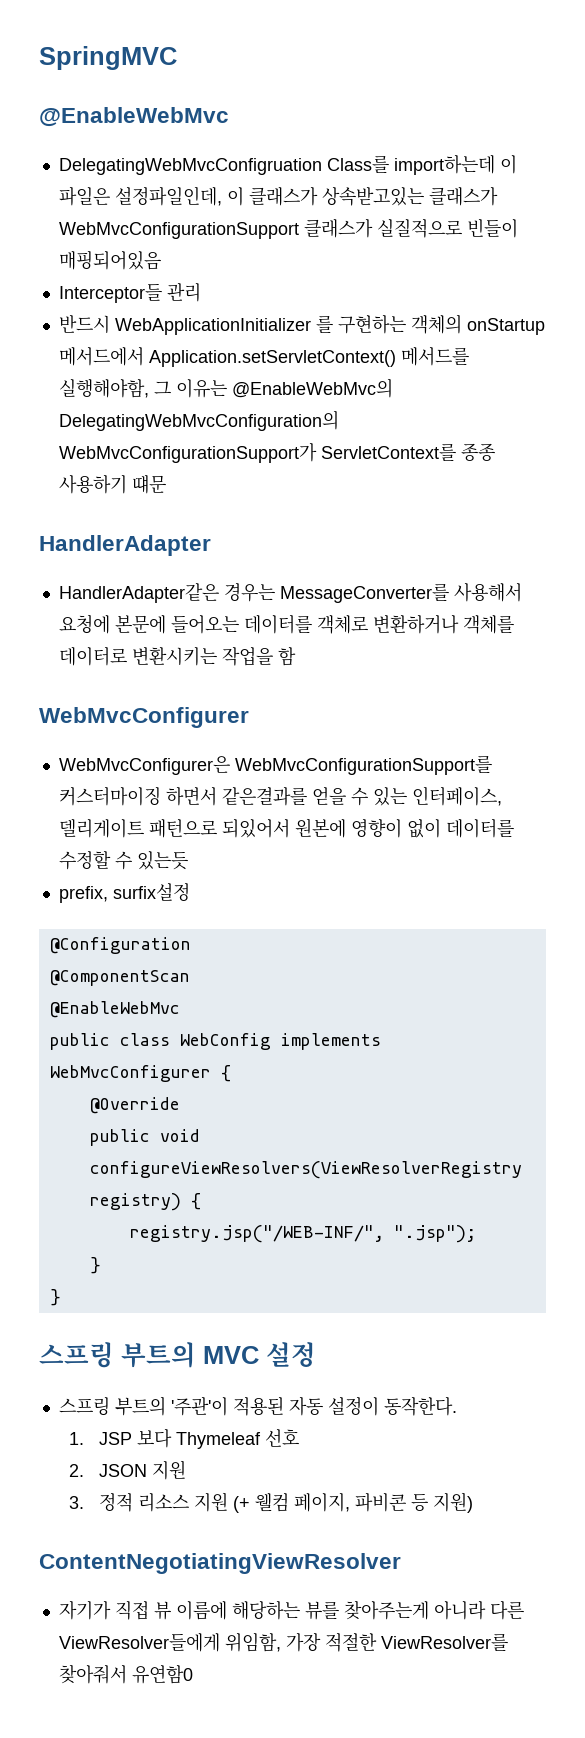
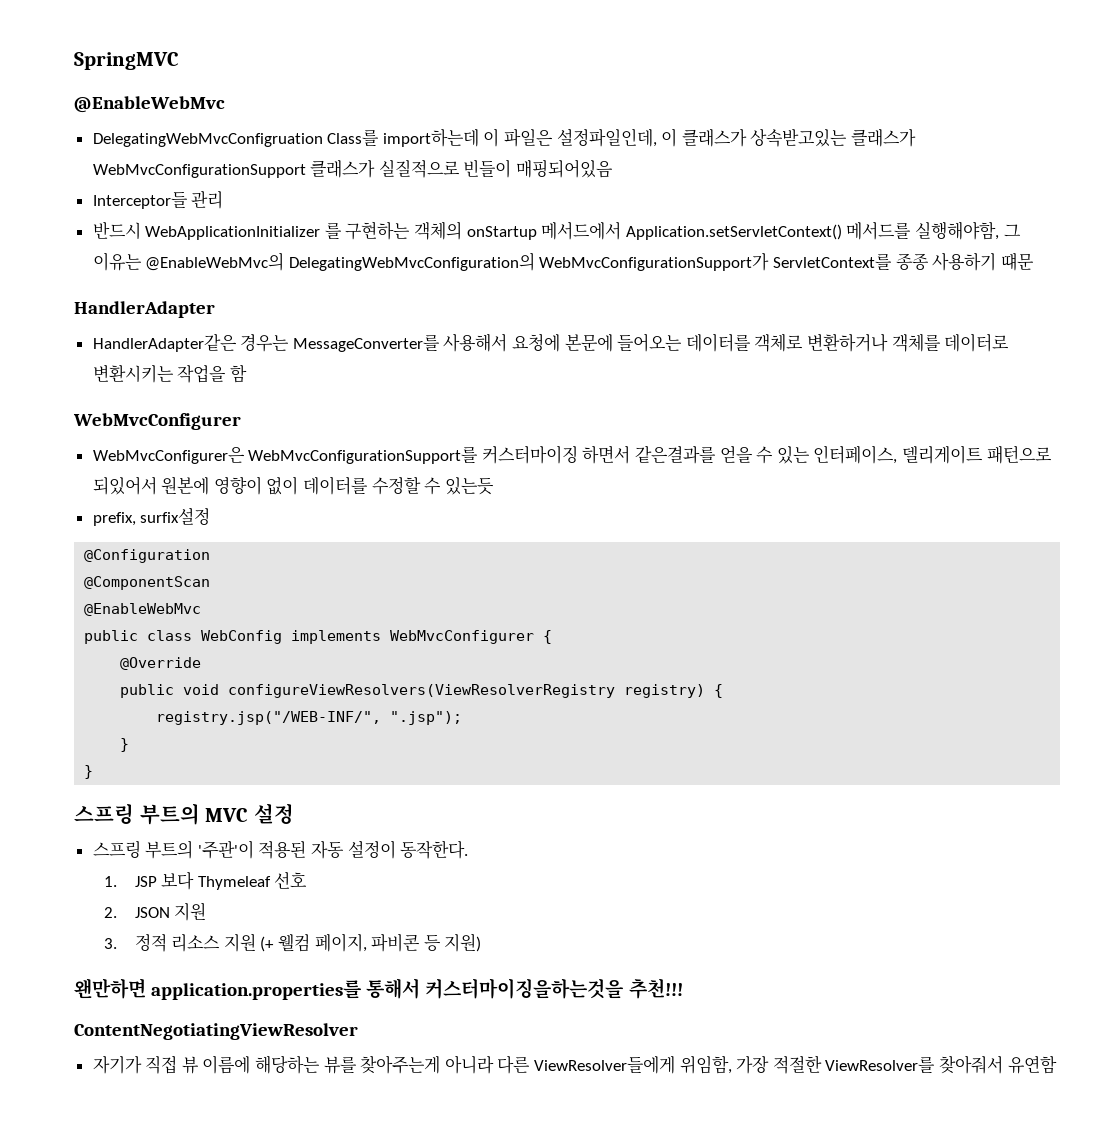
+ 왠만하면 application.properties를 통해서 커스터마이징을하는것을 추천!!!
- 자기가 직접 뷰 이름에 해당하는 뷰를 찾아주는게 아니라 다른 ViewResolver들에게 위임함, 가장 적절한 ViewResolver를 찾아줘서 유연함0
+ 자기가 직접 뷰 이름에 해당하는 뷰를 찾아주는게 아니라 다른 ViewResolver들에게 위임함, 가장 적절한 ViewResolver를 찾아줘서 유연함

